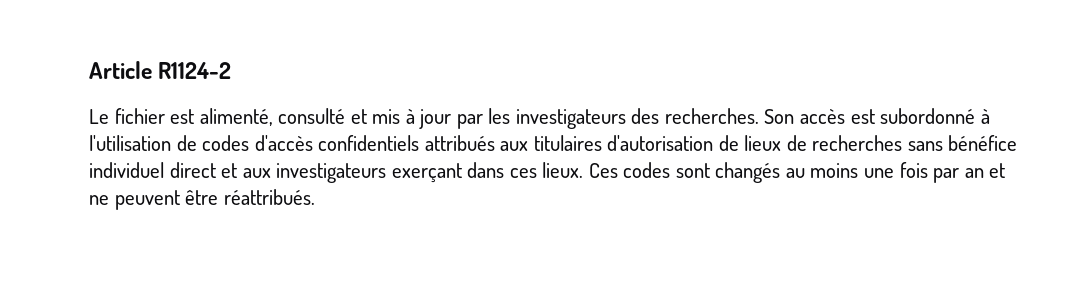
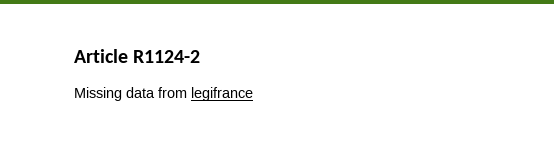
- Le fichier est alimenté, consulté et mis à jour par les investigateurs des recherches. Son accès est subordonné à l'utilisation de codes d'accès confidentiels attribués aux titulaires d'autorisation de lieux de recherches sans bénéfice individuel direct et aux investigateurs exerçant dans ces lieux. Ces codes sont changés au moins une fois par an et ne peuvent être réattribués.
+ Missing data from legifrance

